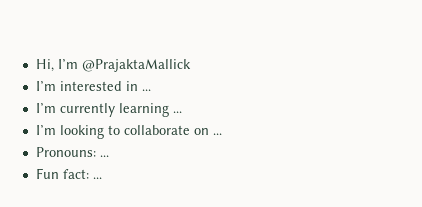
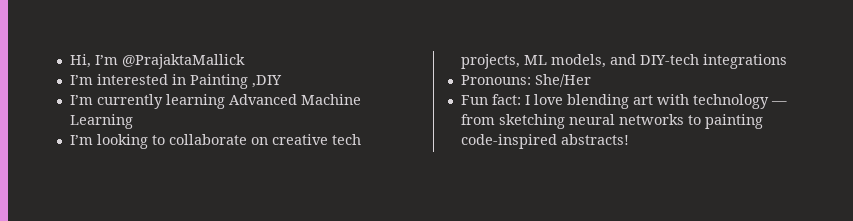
- I’m interested in ...
+ I’m interested in Painting ,DIY
- I’m currently learning ...
+ I’m currently learning Advanced Machine Learning
- I’m looking to collaborate on ...
+ I’m looking to collaborate on creative tech projects, ML models, and DIY-tech integrations
- Pronouns: ...
+ Pronouns: She/Her
- Fun fact: ...
+ Fun fact: I love blending art with technology — from sketching neural networks to painting code-inspired abstracts!

